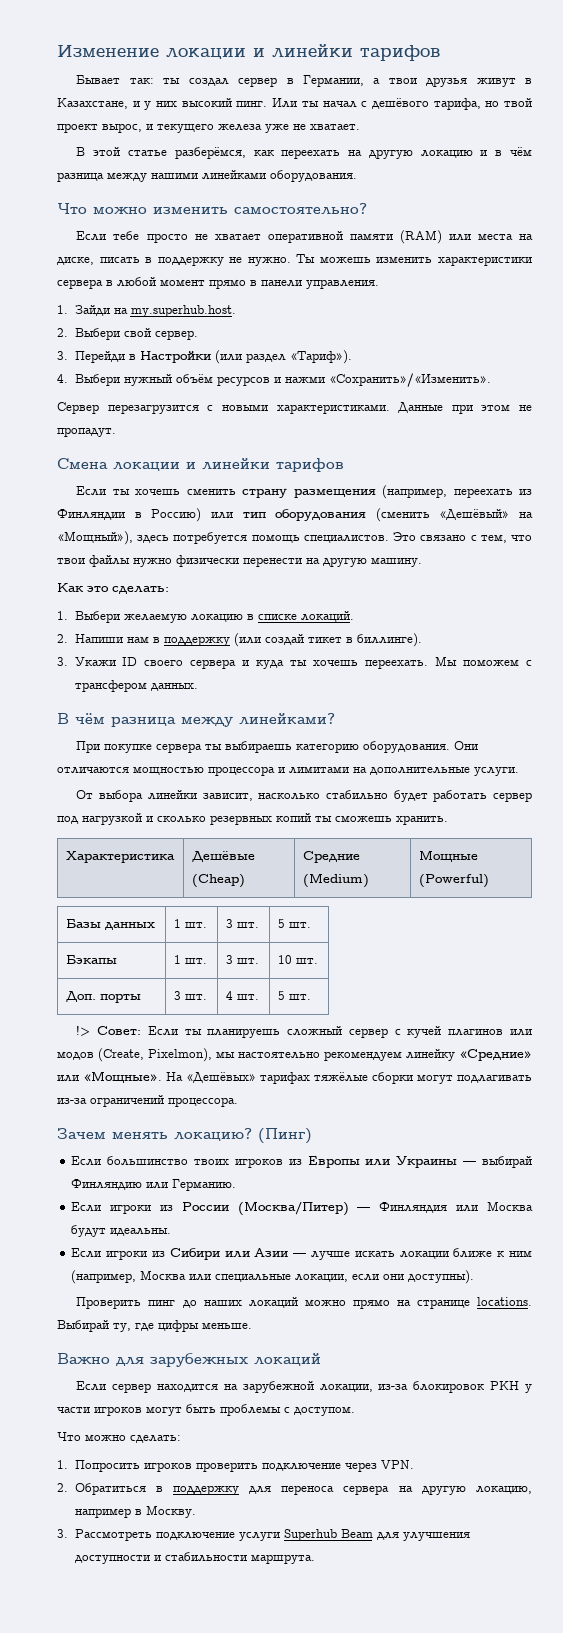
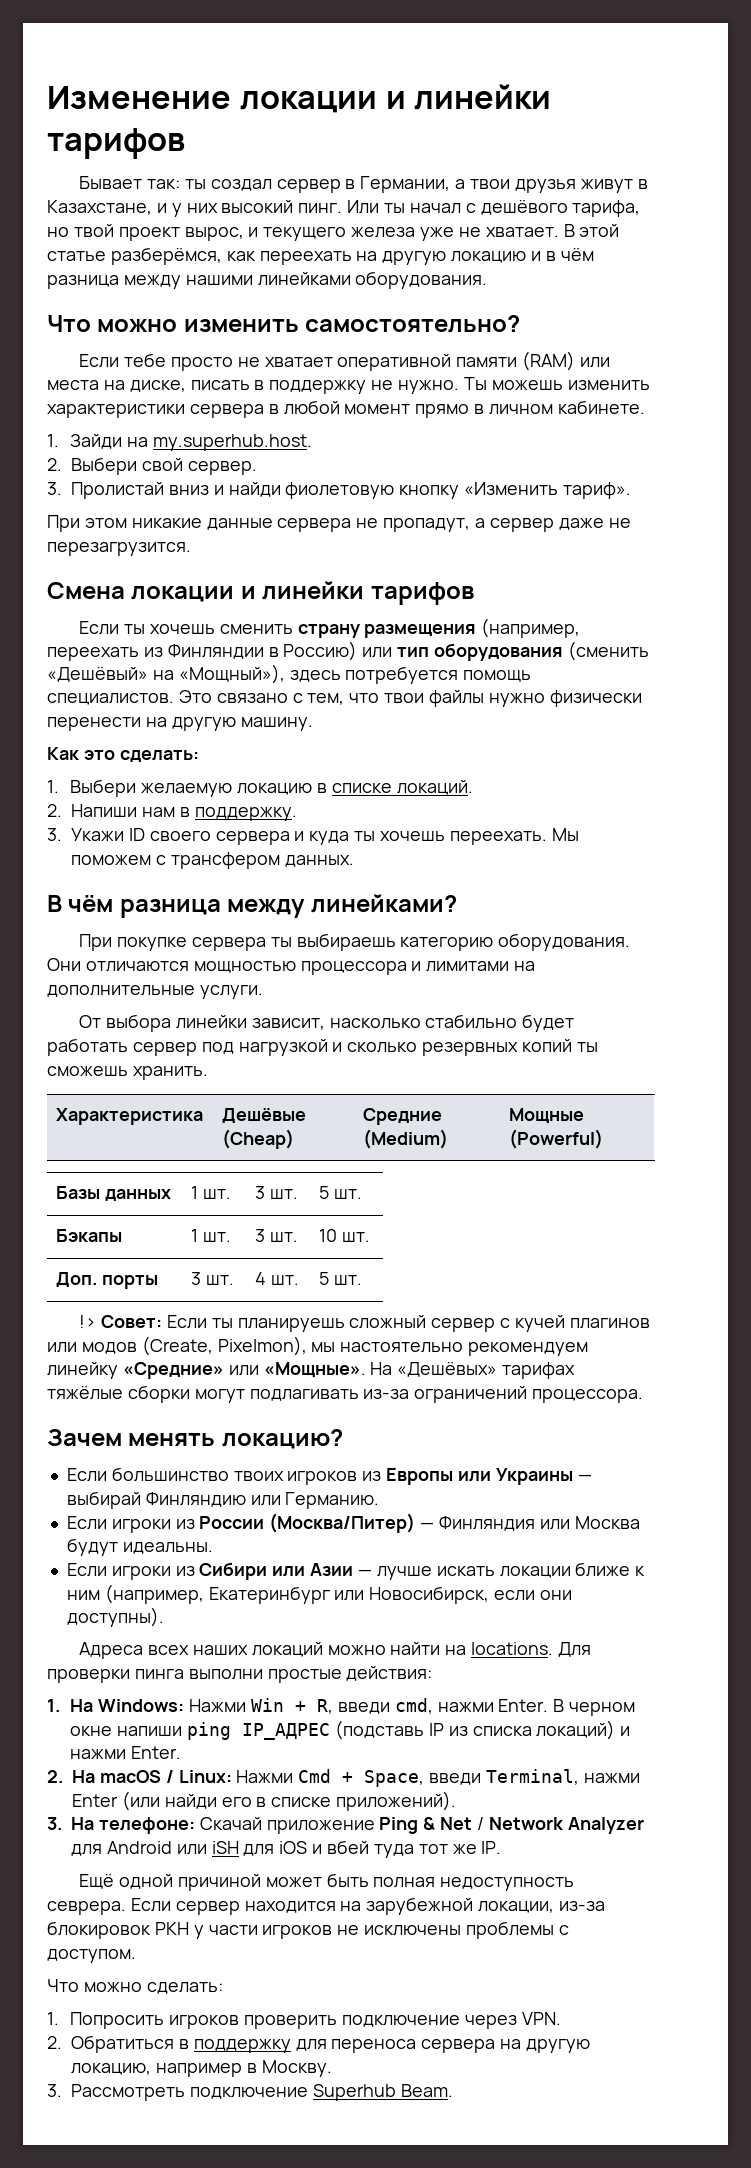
- Или ты начал с дешёвого тарифа, но твой проект вырос, и текущего железа уже не хватает.
- В этой статье разберёмся, как переехать на другую локацию и в чём разница между нашими линейками оборудования.
+ Или ты начал с дешёвого тарифа, но твой проект вырос, и текущего железа уже не хватает. В этой статье разберёмся, как переехать на другую локацию и в чём разница между нашими линейками оборудования.
- Ты можешь изменить характеристики сервера в любой момент прямо в панели управления.
+ Ты можешь изменить характеристики сервера в любой момент прямо в личном кабинете.
- 3. Перейди в Настройки (или раздел «Тариф»).
- 4. Выбери нужный объём ресурсов и нажми «Сохранить»/«Изменить».
- Сервер перезагрузится с новыми характеристиками. Данные при этом не пропадут.
+ 3. Пролистай вниз и найди фиолетовую кнопку «Изменить тариф».
+ При этом никакие данные сервера не пропадут, а сервер даже не перезагрузится.
- 2. Напиши нам в поддержку (или создай тикет в биллинге).
+ 2. Напиши нам в поддержку.
- (Пинг)
- Если игроки из Сибири или Азии — лучше искать локации ближе к ним (например, Москва или специальные локации, если они доступны).
+ Если игроки из Сибири или Азии — лучше искать локации ближе к ним (например, Екатеринбург или Новосибирск, если они доступны).
- Проверить пинг до наших локаций можно прямо на странице locations. Выбирай ту, где цифры меньше.
- Важно для зарубежных локаций
- Если сервер находится на зарубежной локации, из‑за блокировок РКН у части игроков могут быть проблемы с доступом.
+ Адреса всех наших локаций можно найти на locations. Для проверки пинга выполни простые действия:
+ 1. На Windows: Нажми Win + R, введи cmd, нажми Enter. В черном окне напиши ping IP_АДРЕС (подставь IP из списка локаций) и нажми Enter.
+ 2. На macOS / Linux: Нажми Cmd + Space, введи Terminal, нажми Enter (или найди его в списке приложений).
+ 3. На телефоне: Скачай приложение Ping & Net / Network Analyzer для Android или iSH для iOS и вбей туда тот же IP.
+ Ещё одной причиной может быть полная недоступность севрера. Если сервер находится на зарубежной локации, из‑за блокировок РКН у части игроков не исключены проблемы с доступом.
- 3. Рассмотреть подключение услуги Superhub Beam для улучшения доступности и стабильности маршрута.
+ 3. Рассмотреть подключение Superhub Beam.

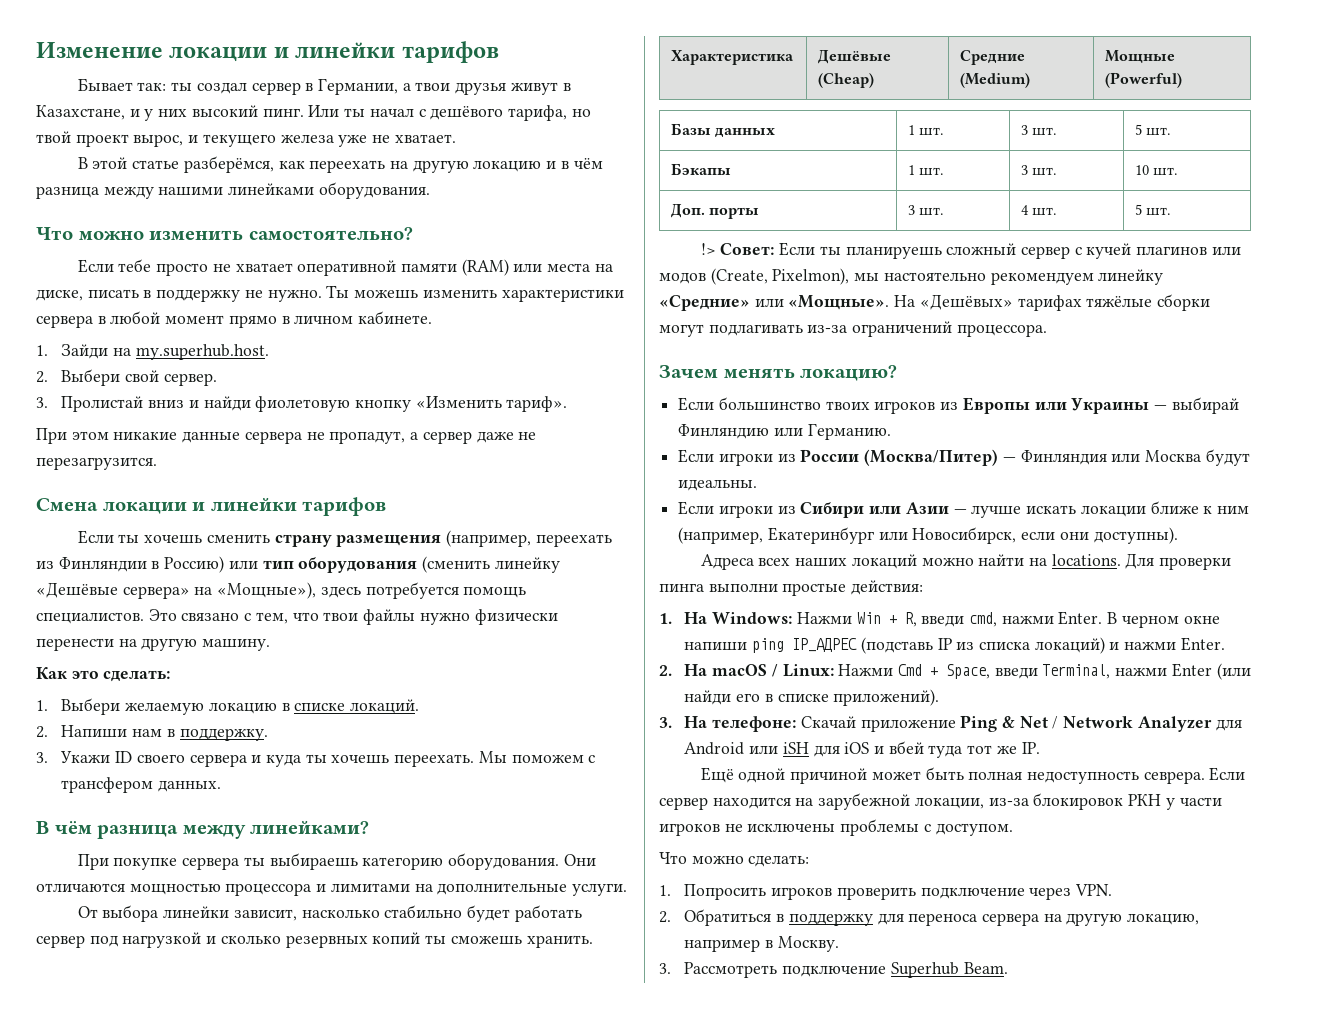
- Или ты начал с дешёвого тарифа, но твой проект вырос, и текущего железа уже не хватает. В этой статье разберёмся, как переехать на другую локацию и в чём разница между нашими линейками оборудования.
+ Или ты начал с дешёвого тарифа, но твой проект вырос, и текущего железа уже не хватает.
+ В этой статье разберёмся, как переехать на другую локацию и в чём разница между нашими линейками оборудования.
- Если ты хочешь сменить страну размещения (например, переехать из Финляндии в Россию) или тип оборудования (сменить «Дешёвый» на «Мощный»), здесь потребуется помощь специалистов.
+ Если ты хочешь сменить страну размещения (например, переехать из Финляндии в Россию) или тип оборудования (сменить линейку «Дешёвые сервера» на «Мощные»), здесь потребуется помощь специалистов.

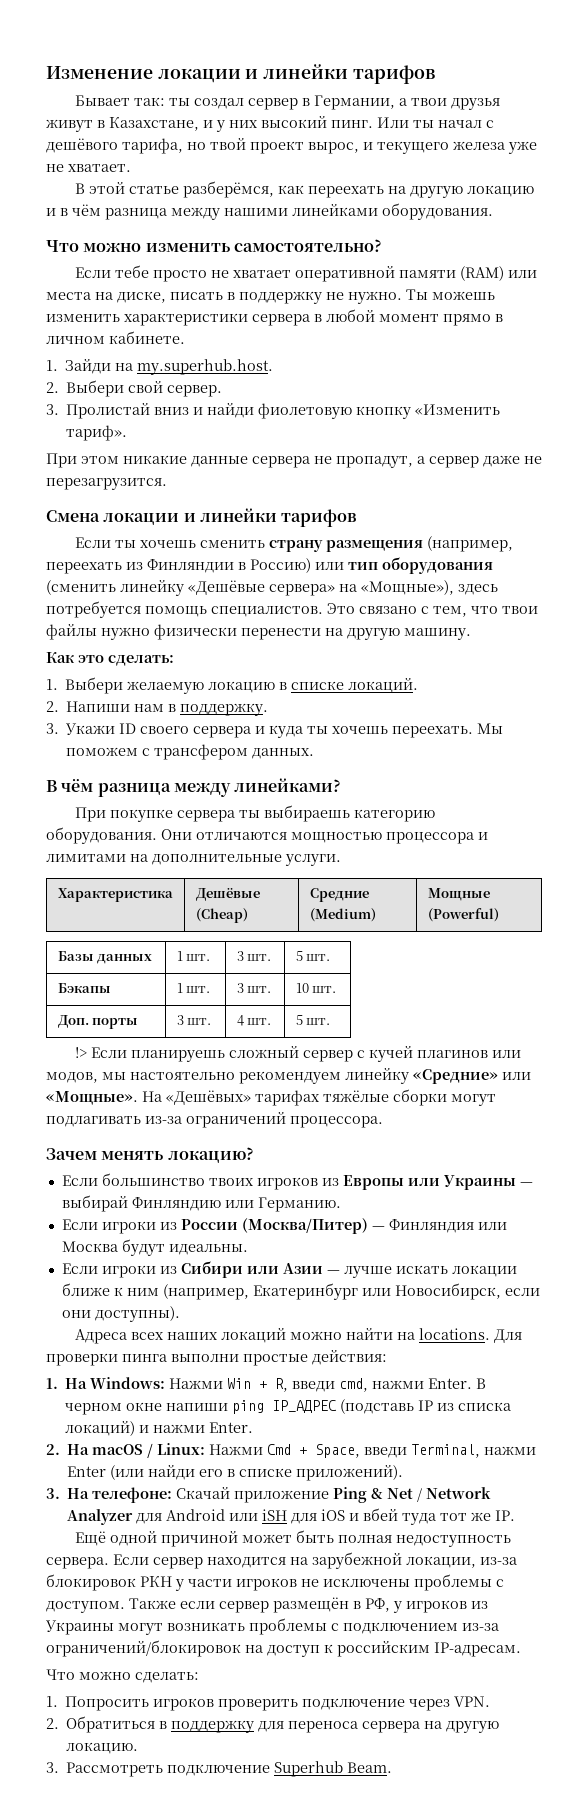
- От выбора линейки зависит, насколько стабильно будет работать сервер под нагрузкой и сколько резервных копий ты сможешь хранить.
- !> Совет: Если ты планируешь сложный сервер с кучей плагинов или модов (Create, Pixelmon), мы настоятельно рекомендуем линейку «Средние» или «Мощные».
+ !> Если планируешь сложный сервер с кучей плагинов или модов, мы настоятельно рекомендуем линейку «Средние» или «Мощные».
- Ещё одной причиной может быть полная недоступность севрера.
+ Ещё одной причиной может быть полная недоступность сервера.
+ Также если сервер размещён в РФ, у игроков из Украины могут возникать проблемы с подключением из‑за ограничений/блокировок на доступ к российским IP‑адресам.
- 2. Обратиться в поддержку для переноса сервера на другую локацию, например в Москву.
+ 2. Обратиться в поддержку для переноса сервера на другую локацию.

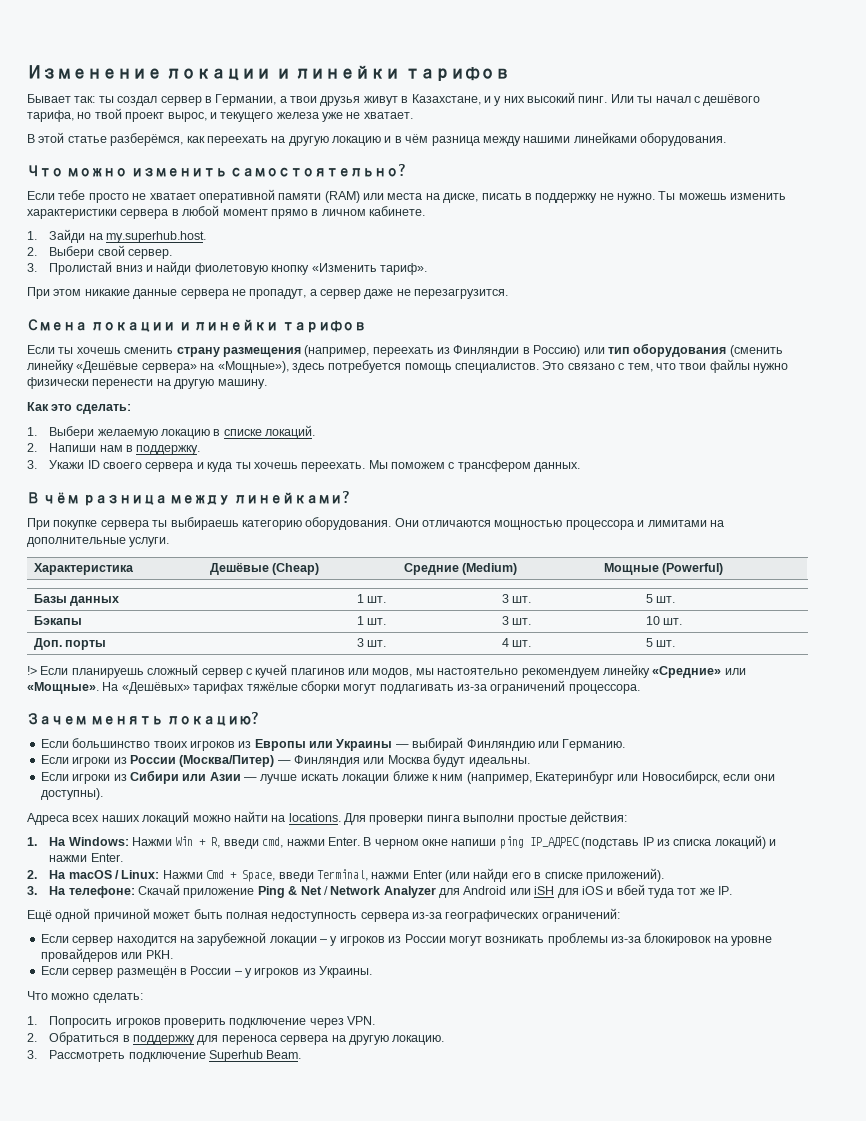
- Ещё одной причиной может быть полная недоступность сервера. Если сервер находится на зарубежной локации, из‑за блокировок РКН у части игроков не исключены проблемы с доступом. Также если сервер размещён в РФ, у игроков из Украины могут возникать проблемы с подключением из‑за ограничений/блокировок на доступ к российским IP‑адресам.
+ Ещё одной причиной может быть полная недоступность сервера из-за географических ограничений:
+ Если сервер находится на зарубежной локации – у игроков из России могут возникать проблемы из-за блокировок на уровне провайдеров или РКН.
+ Если сервер размещён в России – у игроков из Украины.

